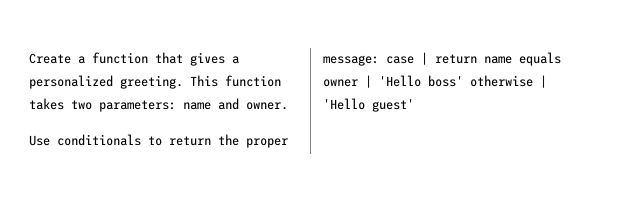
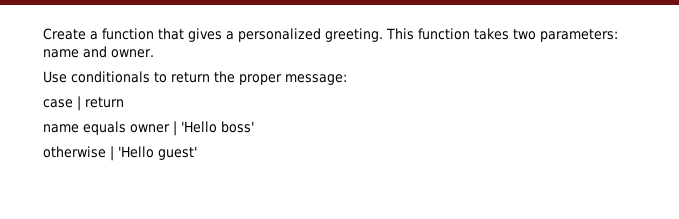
- Use conditionals to return the proper message: case | return name equals owner | 'Hello boss' otherwise | 'Hello guest'
+ Use conditionals to return the proper message:
+ case | return
+ name equals owner | 'Hello boss'
+ otherwise | 'Hello guest'

